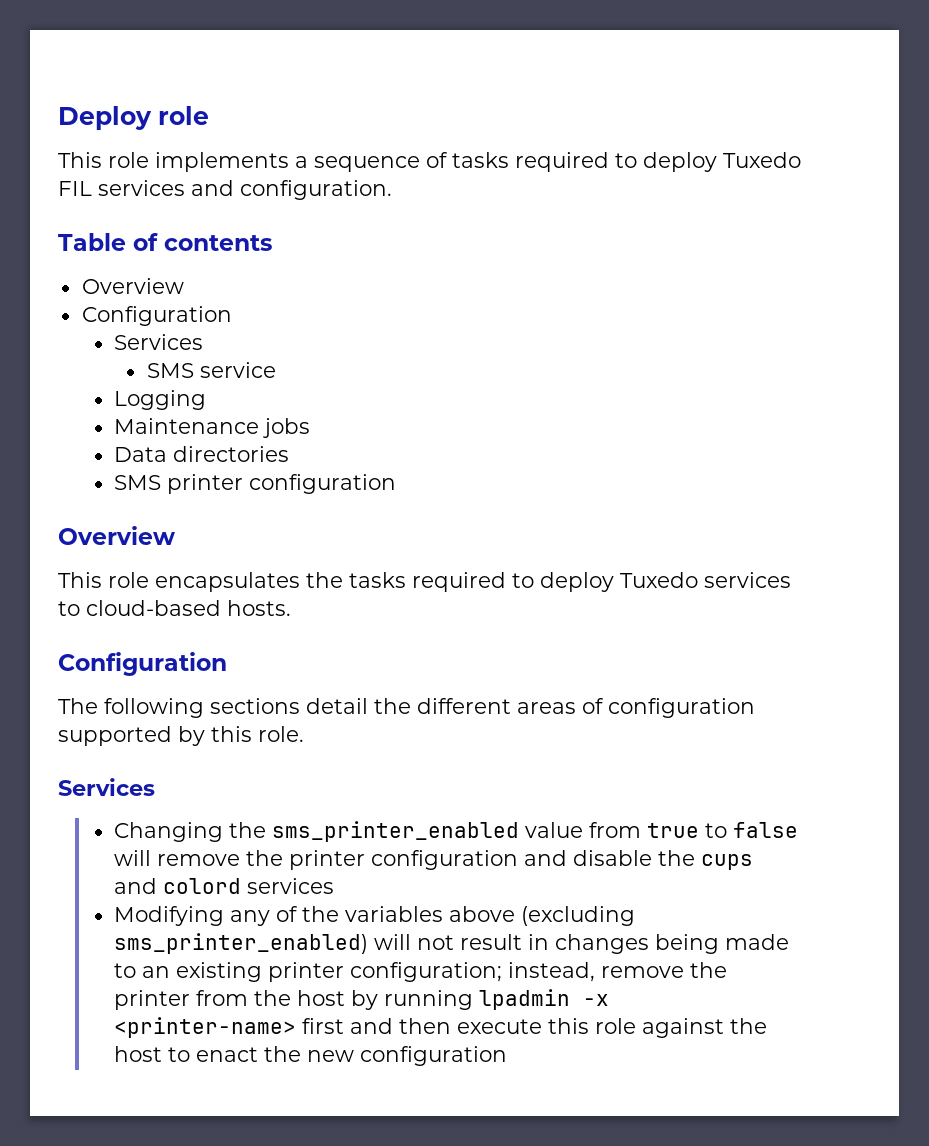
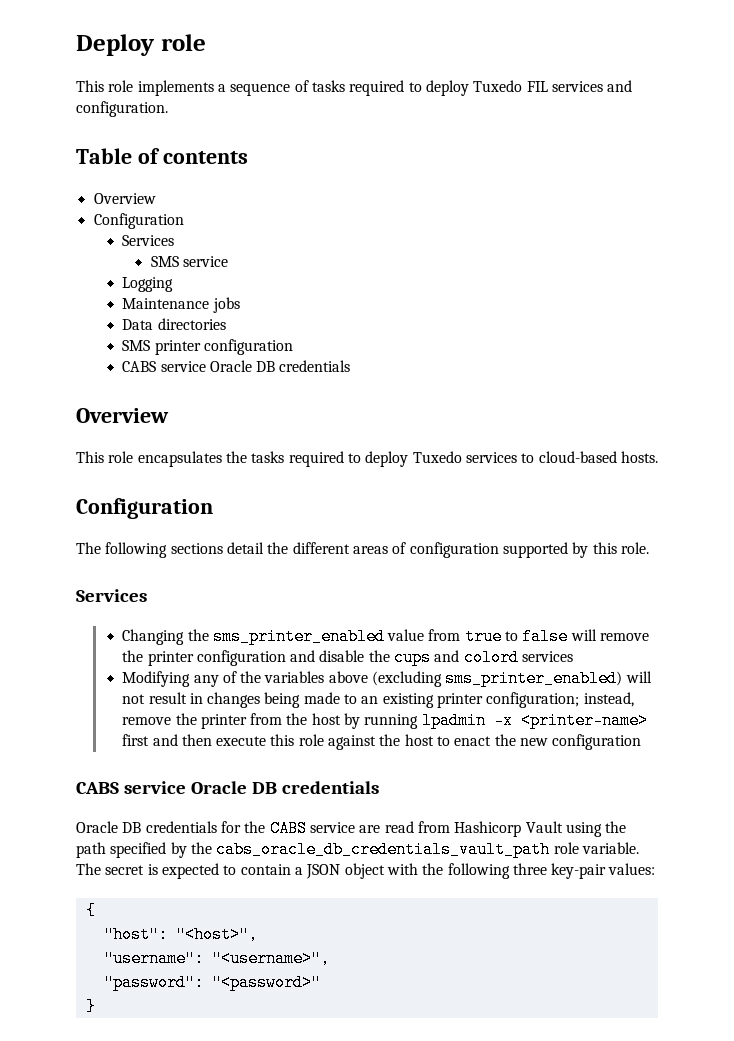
  SMS printer configuration
+ CABS service Oracle DB credentials
  Modifying any of the variables above (excluding sms_printer_enabled) will not result in changes being made to an existing printer configuration; instead, remove the printer from the host by running lpadmin -x <printer-name> first and then execute this role against the host to enact the new configuration
+ CABS service Oracle DB credentials
+ Oracle DB credentials for the CABS service are read from Hashicorp Vault using the path specified by the cabs_oracle_db_credentials_vault_path role variable. The secret is expected to contain a JSON object with the following three key-pair values:
+ {
+ "host": "<host>",
+ "username": "<username>",
+ "password": "<password>"
+ }

